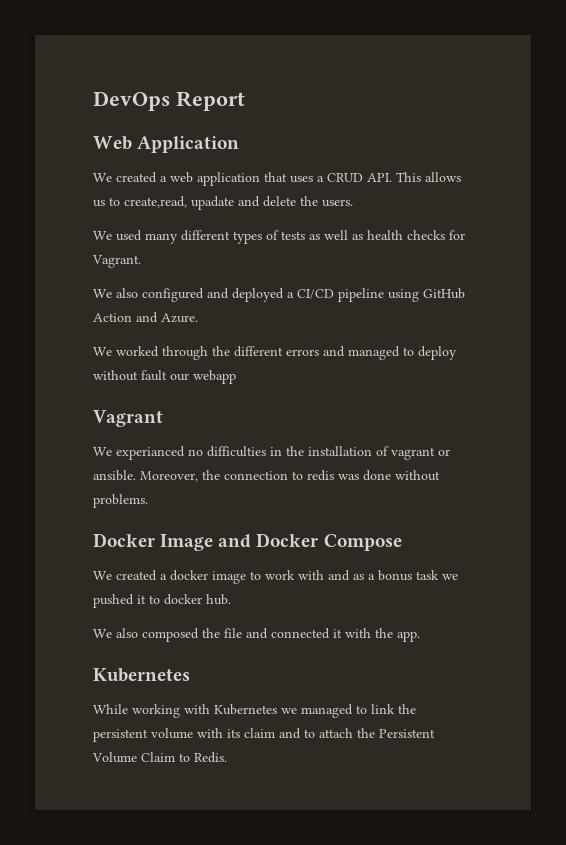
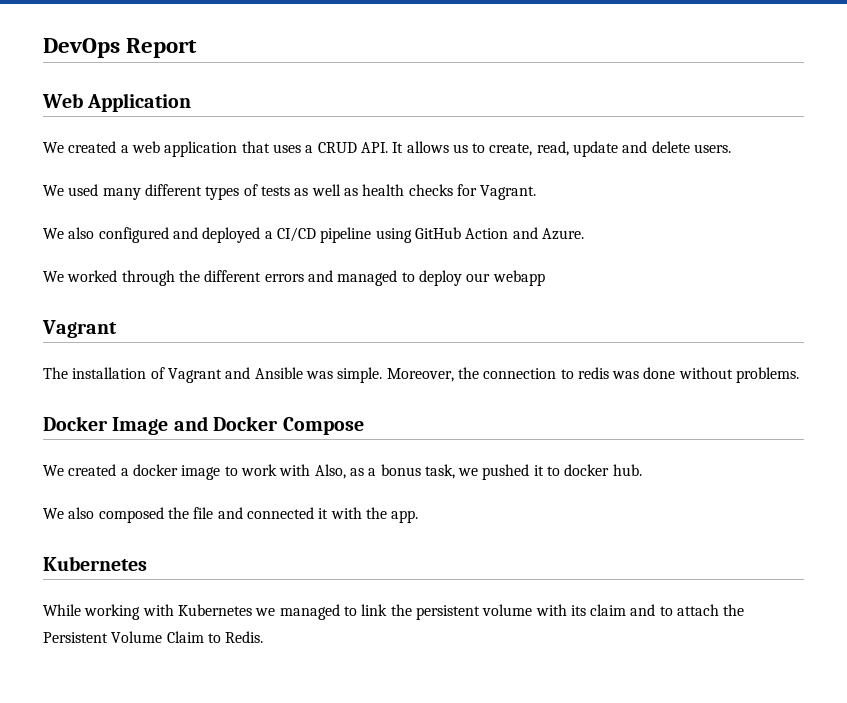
- We created a web application that uses a CRUD API. This allows us to create,read, upadate and delete the users.
+ We created a web application that uses a CRUD API. It allows us to create, read, update and delete users.
- We worked through the different errors and managed to deploy without fault our webapp
+ We worked through the different errors and managed to deploy our webapp
- We experianced no difficulties in the installation of vagrant or ansible.
+ The installation of Vagrant and Ansible was simple.
- We created a docker image to work with and as a bonus task we pushed it to docker hub.
+ We created a docker image to work with Also, as a bonus task, we pushed it to docker hub.

